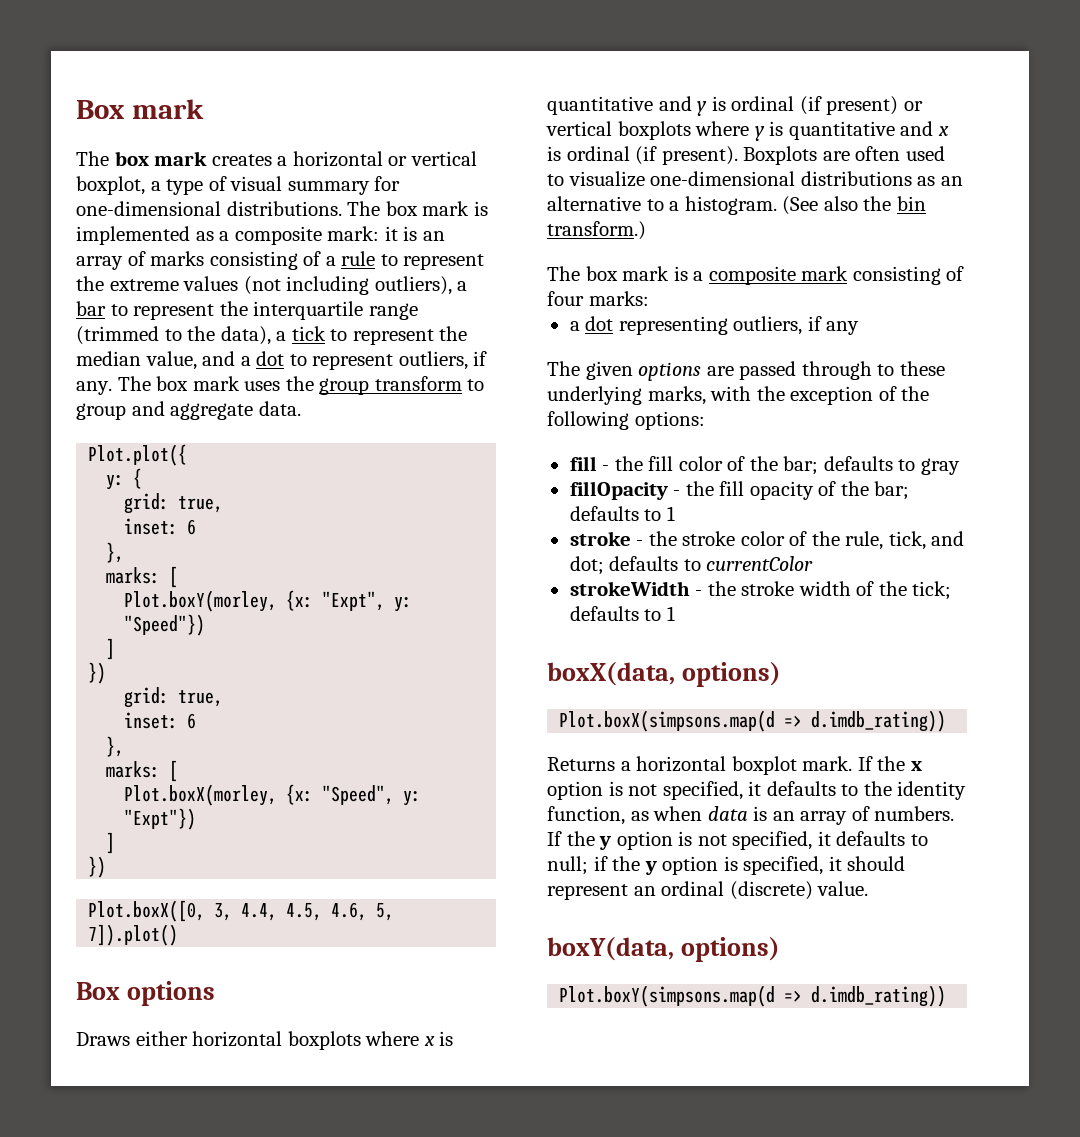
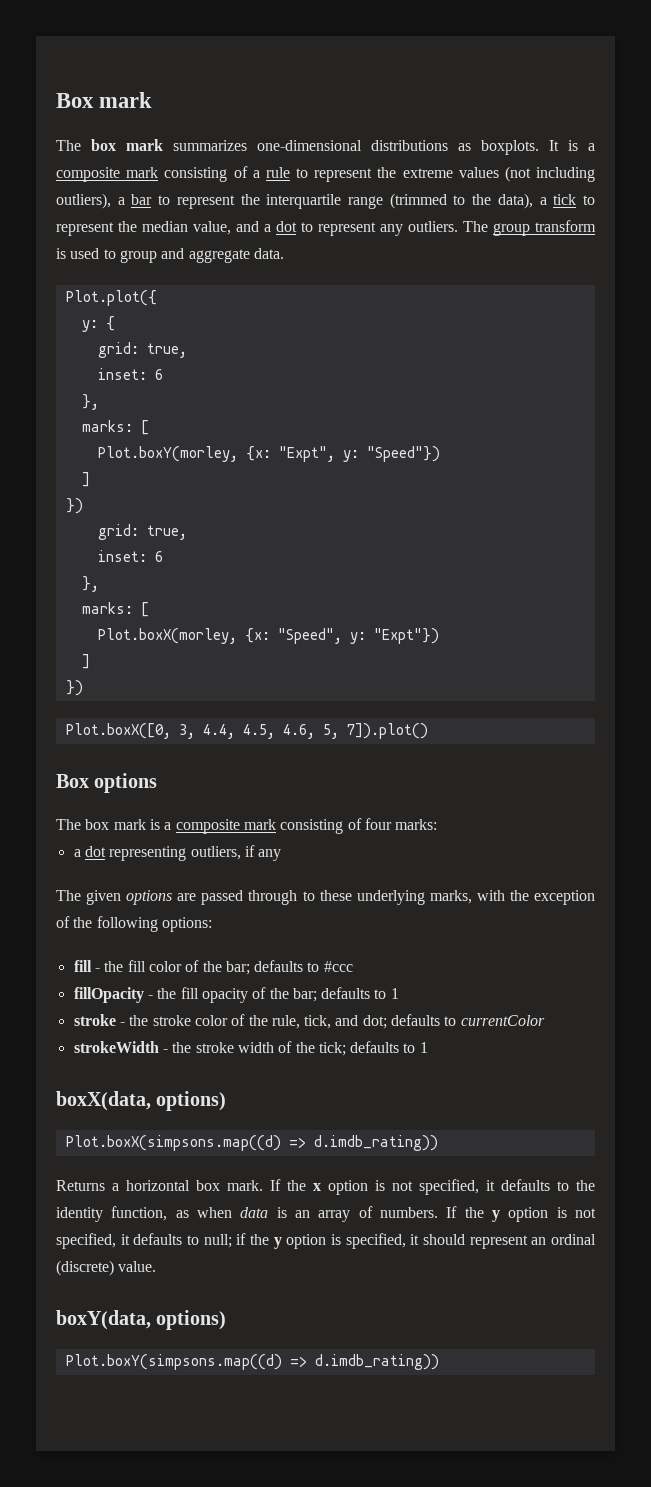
- The box mark creates a horizontal or vertical boxplot, a type of visual summary for one-dimensional distributions. The box mark is implemented as a composite mark: it is an array of marks consisting of a rule to represent the extreme values (not including outliers), a bar to represent the interquartile range (trimmed to the data), a tick to represent the median value, and a dot to represent outliers, if any. The box mark uses the group transform to group and aggregate data.
+ The box mark summarizes one-dimensional distributions as boxplots. It is a composite mark consisting of a rule to represent the extreme values (not including outliers), a bar to represent the interquartile range (trimmed to the data), a tick to represent the median value, and a dot to represent any outliers. The group transform is used to group and aggregate data.
- Draws either horizontal boxplots where x is quantitative and y is ordinal (if present) or vertical boxplots where y is quantitative and x is ordinal (if present). Boxplots are often used to visualize one-dimensional distributions as an alternative to a histogram. (See also the bin transform.)
- fill - the fill color of the bar; defaults to gray
+ fill - the fill color of the bar; defaults to #ccc
- Plot.boxX(simpsons.map(d => d.imdb_rating))
+ Plot.boxX(simpsons.map((d) => d.imdb_rating))
- Returns a horizontal boxplot mark.
+ Returns a horizontal box mark.
- Plot.boxY(simpsons.map(d => d.imdb_rating))
+ Plot.boxY(simpsons.map((d) => d.imdb_rating))

